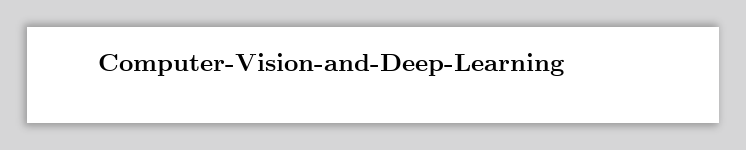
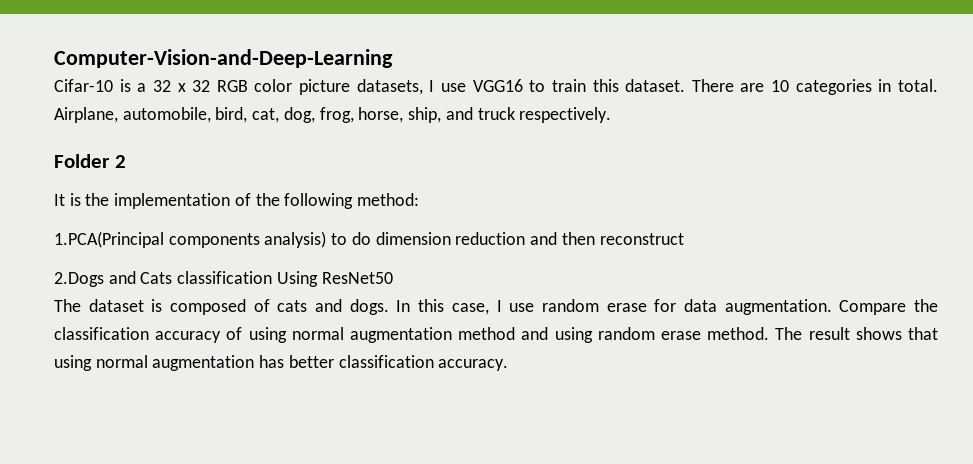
+ Cifar-10 is a 32 x 32 RGB color picture datasets, I use VGG16 to train this dataset. There are 10 categories in total. Airplane, automobile, bird, cat, dog, frog, horse, ship, and truck respectively.
+ Folder 2
+ It is the implementation of the following method:
+ 1.PCA(Principal components analysis) to do dimension reduction and then reconstruct
+ 2.Dogs and Cats classification Using ResNet50
+ The dataset is composed of cats and dogs. In this case, I use random erase for data augmentation. Compare the classification accuracy of using normal augmentation method and using random erase method. The result shows that using normal augmentation has better classification accuracy.

